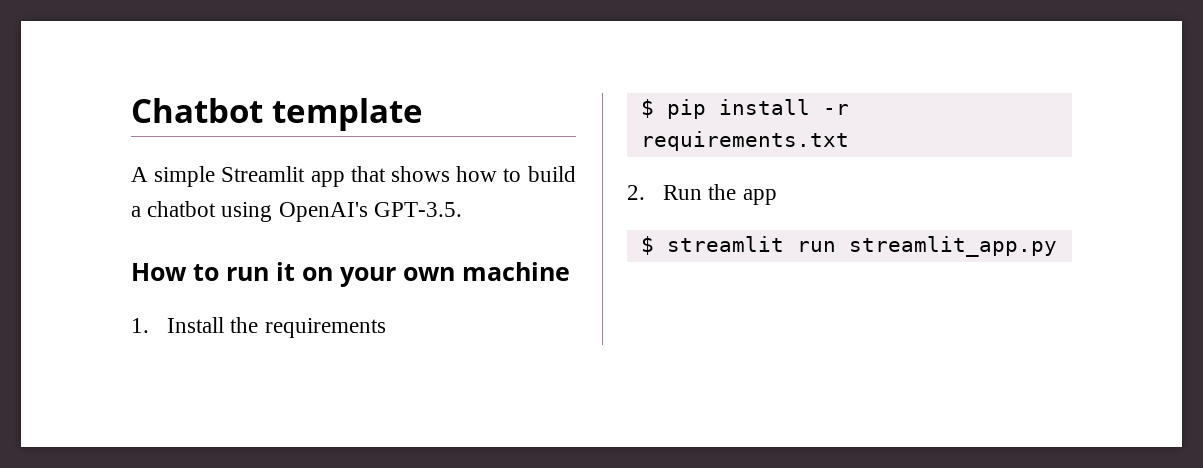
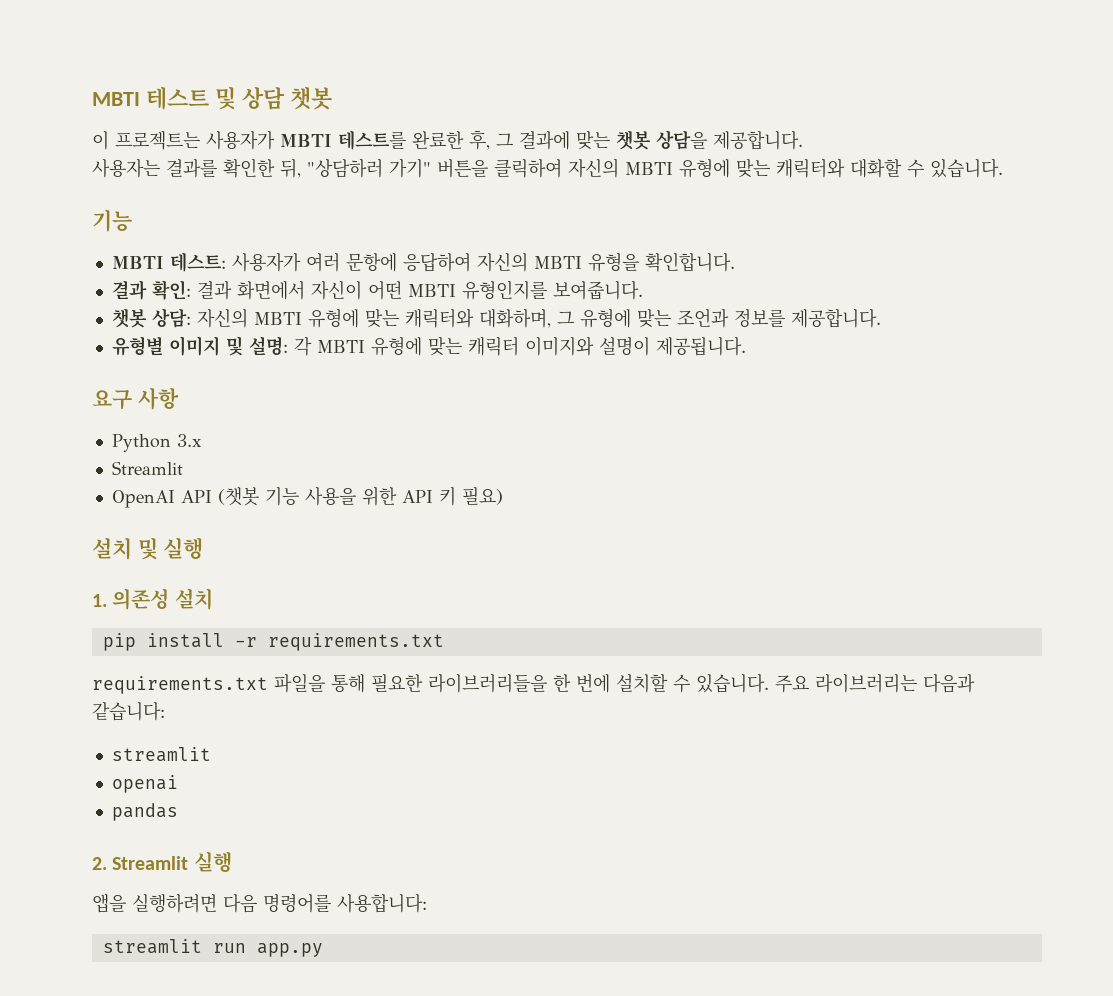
- Chatbot template
- A simple Streamlit app that shows how to build a chatbot using OpenAI's GPT-3.5.
- How to run it on your own machine
- 1. Install the requirements
- $ pip install -r requirements.txt
- 2. Run the app
- $ streamlit run streamlit_app.py
+ MBTI 테스트 및 상담 챗봇
+ 이 프로젝트는 사용자가 MBTI 테스트를 완료한 후, 그 결과에 맞는 챗봇 상담을 제공합니다.
+ 사용자는 결과를 확인한 뒤, "상담하러 가기" 버튼을 클릭하여 자신의 MBTI 유형에 맞는 캐릭터와 대화할 수 있습니다.
+ 기능
+ MBTI 테스트: 사용자가 여러 문항에 응답하여 자신의 MBTI 유형을 확인합니다.
+ 결과 확인: 결과 화면에서 자신이 어떤 MBTI 유형인지를 보여줍니다.
+ 챗봇 상담: 자신의 MBTI 유형에 맞는 캐릭터와 대화하며, 그 유형에 맞는 조언과 정보를 제공합니다.
+ 유형별 이미지 및 설명: 각 MBTI 유형에 맞는 캐릭터 이미지와 설명이 제공됩니다.
+ 요구 사항
+ Python 3.x
+ Streamlit
+ OpenAI API (챗봇 기능 사용을 위한 API 키 필요)
+ 설치 및 실행
+ 1. 의존성 설치
+ pip install -r requirements.txt
+ requirements.txt 파일을 통해 필요한 라이브러리들을 한 번에 설치할 수 있습니다. 주요 라이브러리는 다음과 같습니다:
+ streamlit
+ openai
+ pandas
+ 2. Streamlit 실행
+ 앱을 실행하려면 다음 명령어를 사용합니다:
+ streamlit run app.py

